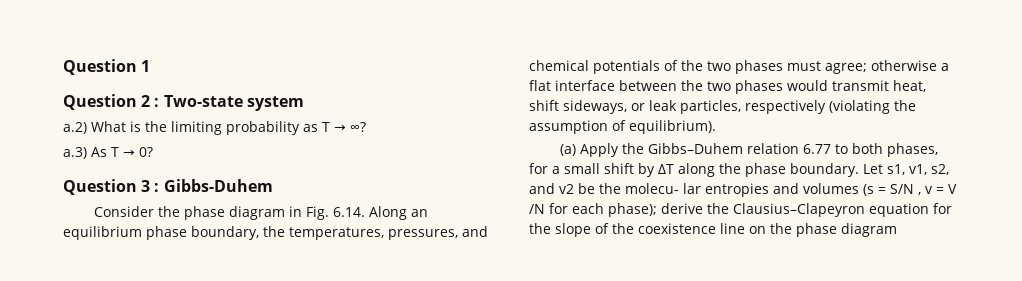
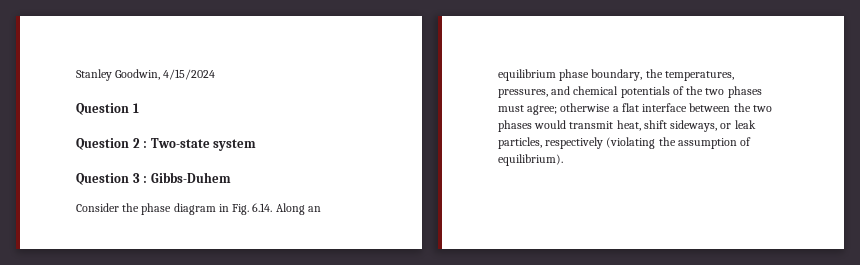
+ Stanley Goodwin, 4/15/2024
- a.2) What is the limiting probability as T → ∞?
- a.3) As T → 0?
- (a) Apply the Gibbs–Duhem relation 6.77 to both phases, for a small shift by ∆T along the phase boundary. Let s1, v1, s2, and v2 be the molecu- lar entropies and volumes (s = S/N , v = V /N for each phase); derive the Clausius–Clapeyron equation for the slope of the coexistence line on the phase diagram

